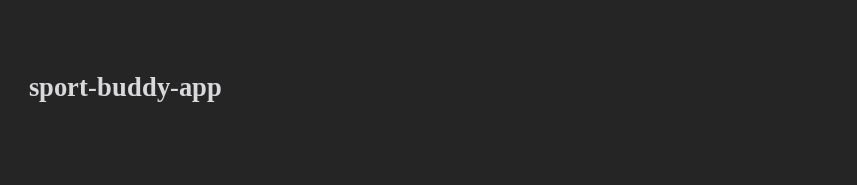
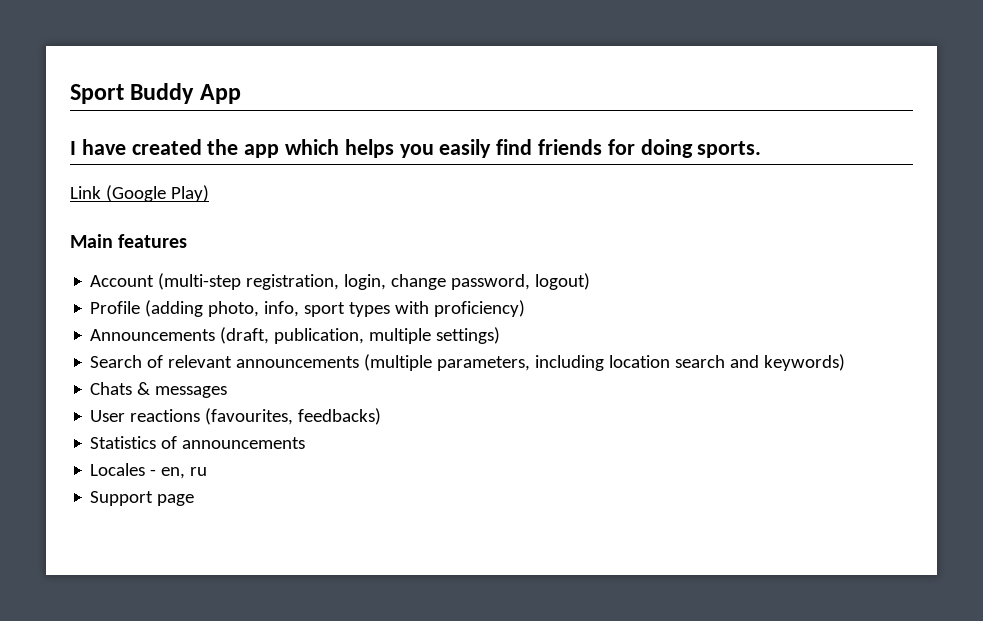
- sport-buddy-app
+ Sport Buddy App
+ I have created the app which helps you easily find friends for doing sports.
+ Link (Google Play)
+ Main features
+ Account (multi-step registration, login, change password, logout)
+ Profile (adding photo, info, sport types with proficiency)
+ Announcements (draft, publication, multiple settings)
+ Search of relevant announcements (multiple parameters, including location search and keywords)
+ Chats & messages
+ User reactions (favourites, feedbacks)
+ Statistics of announcements
+ Locales - en, ru
+ Support page

